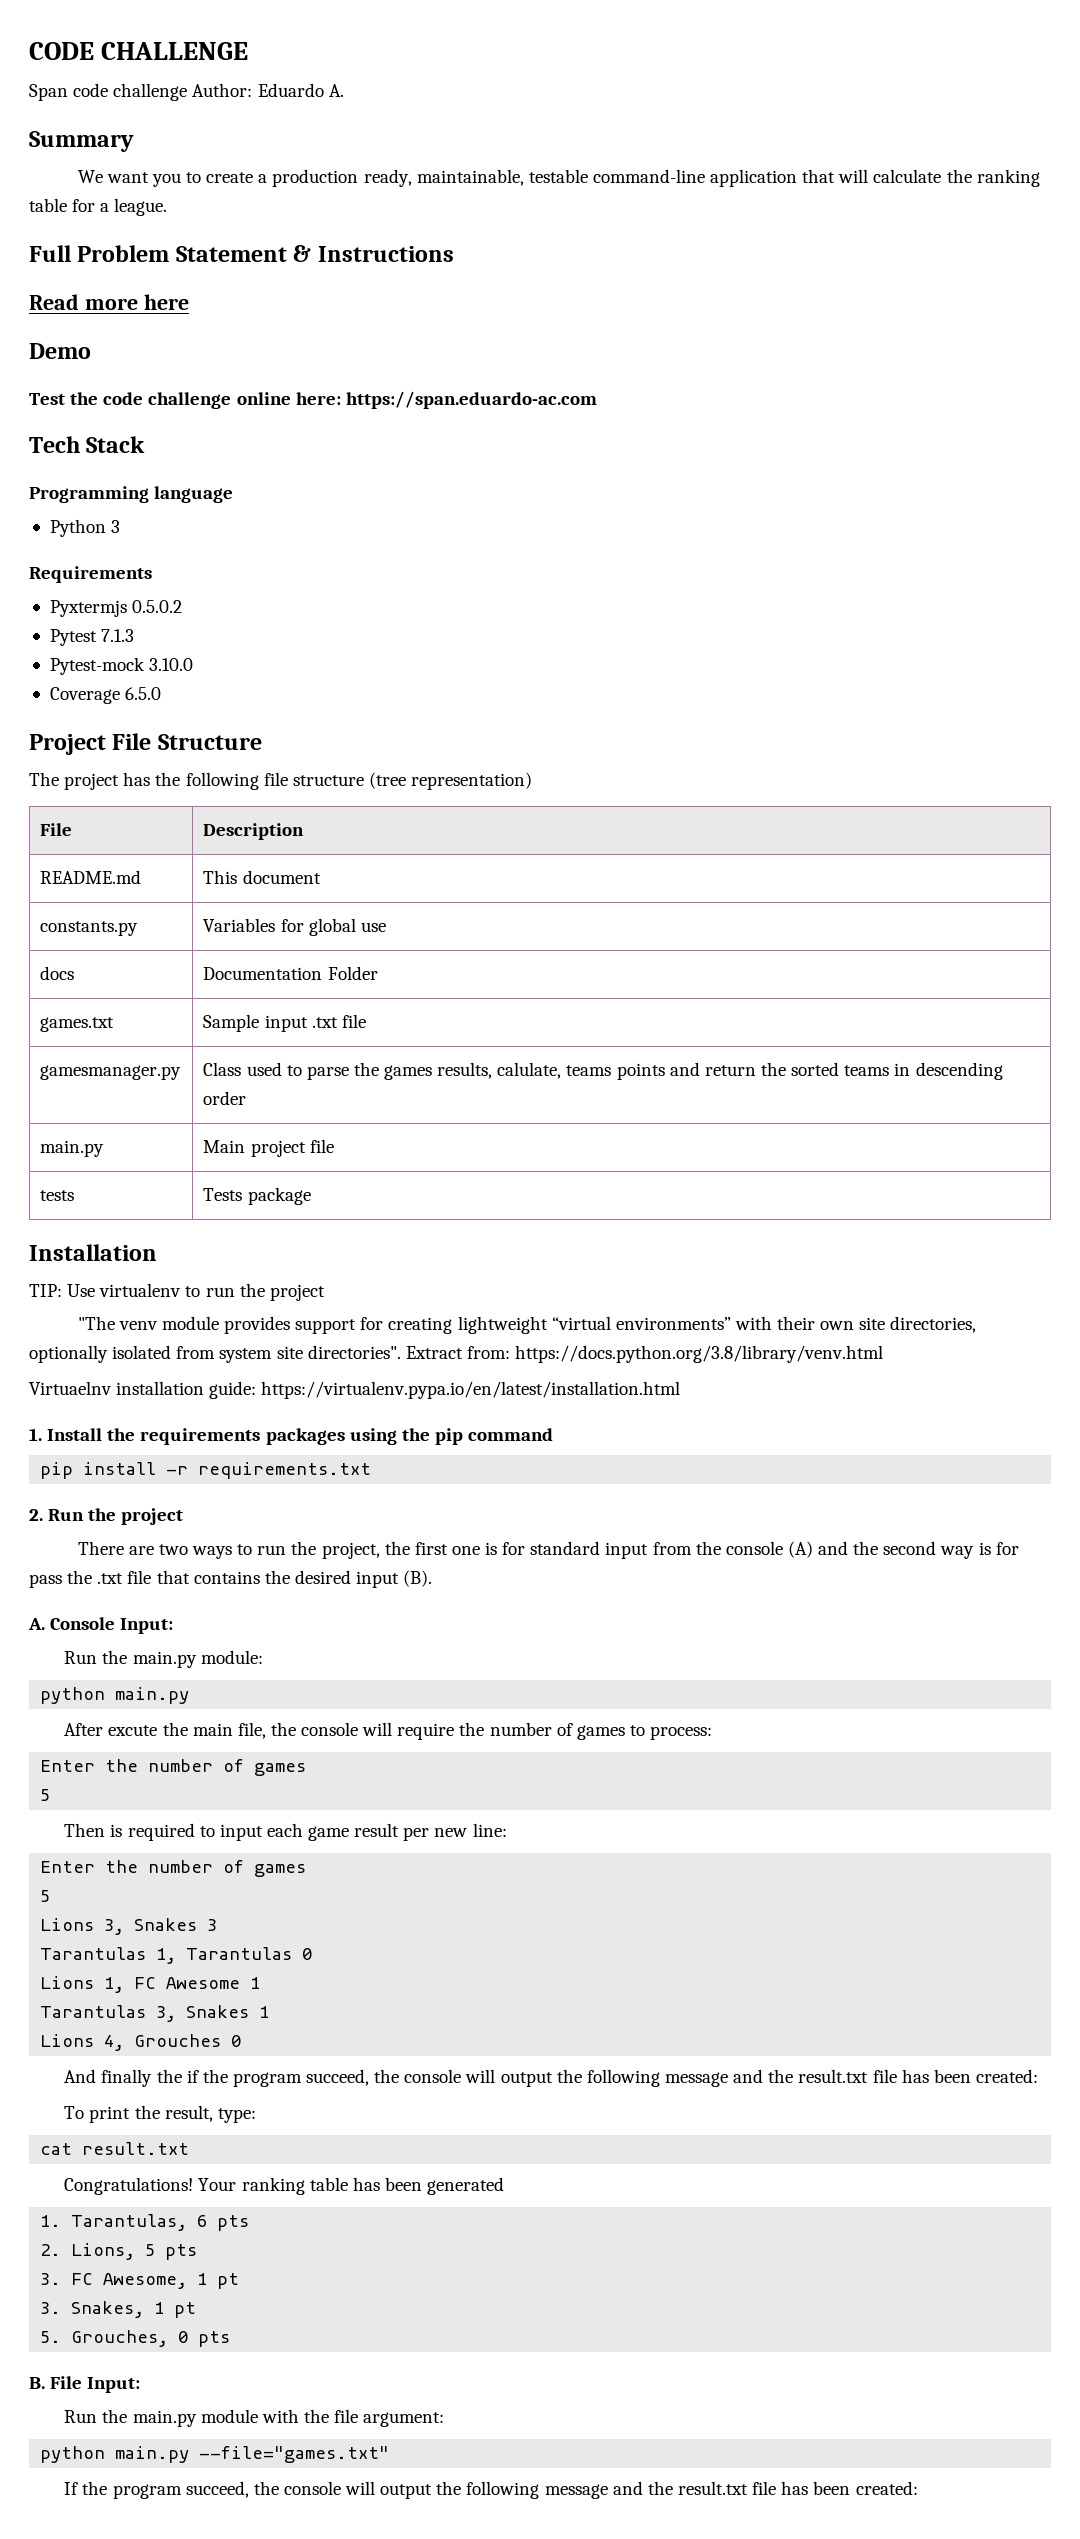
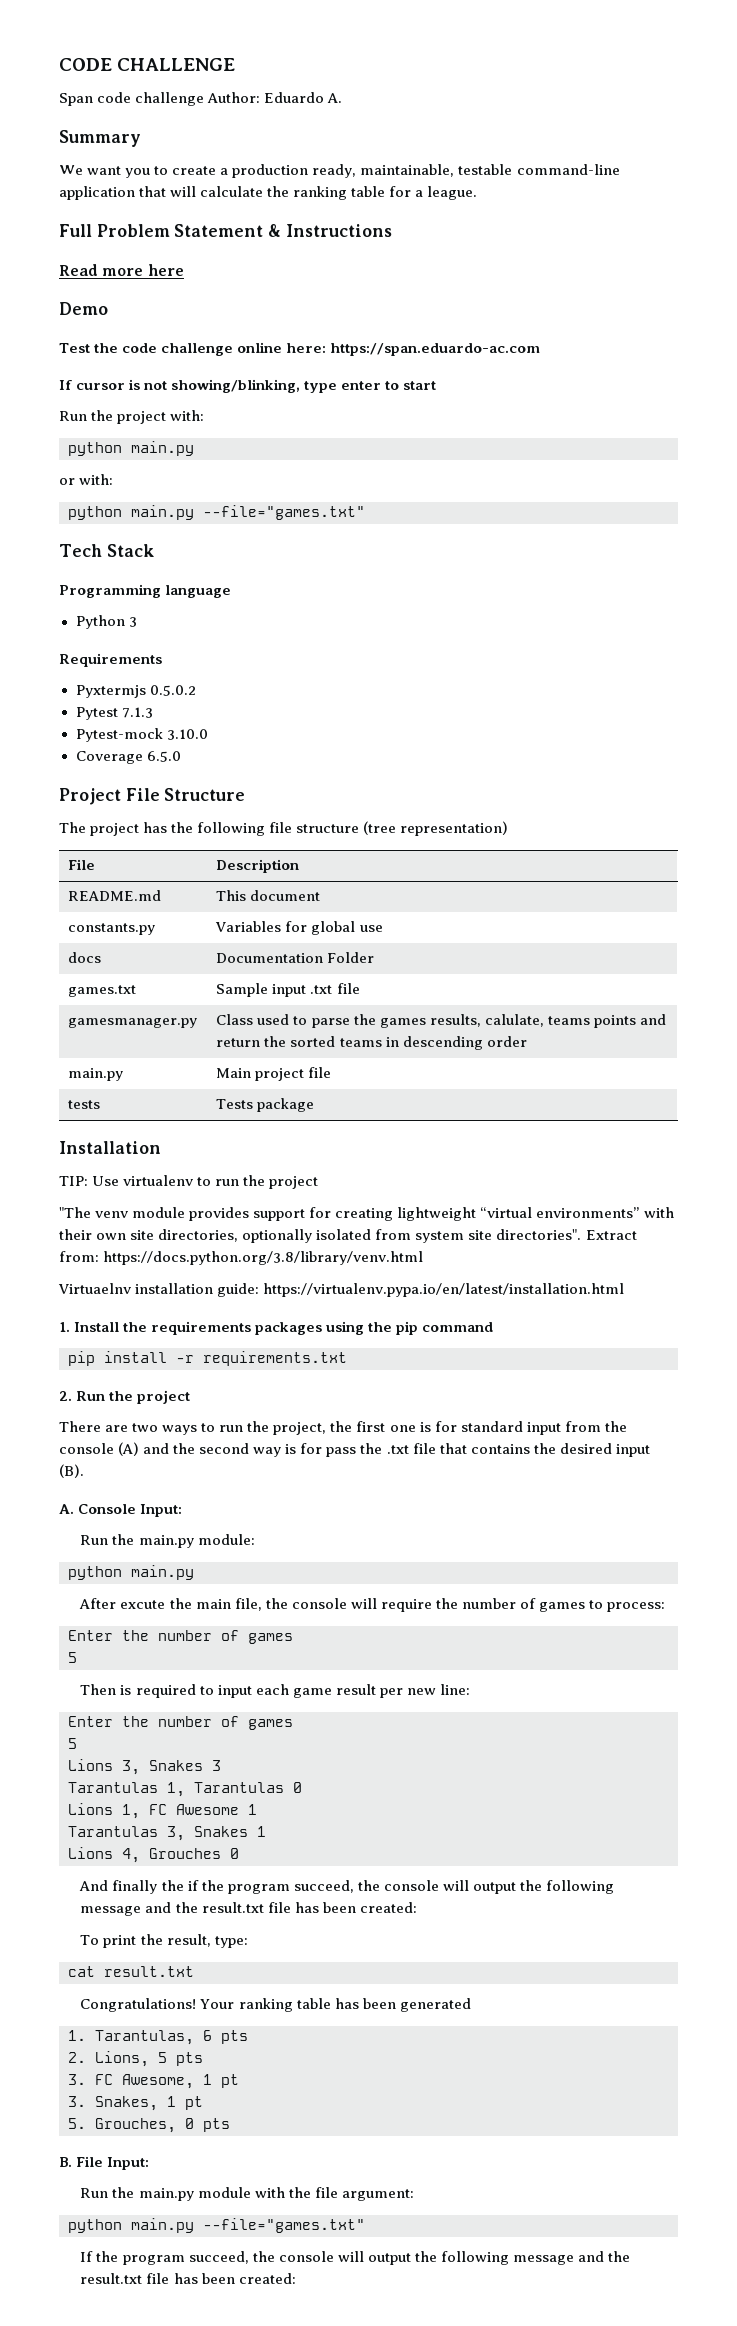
+ If cursor is not showing/blinking, type enter to start
+ Run the project with:
+ python main.py
+ or with:
+ python main.py --file="games.txt"

